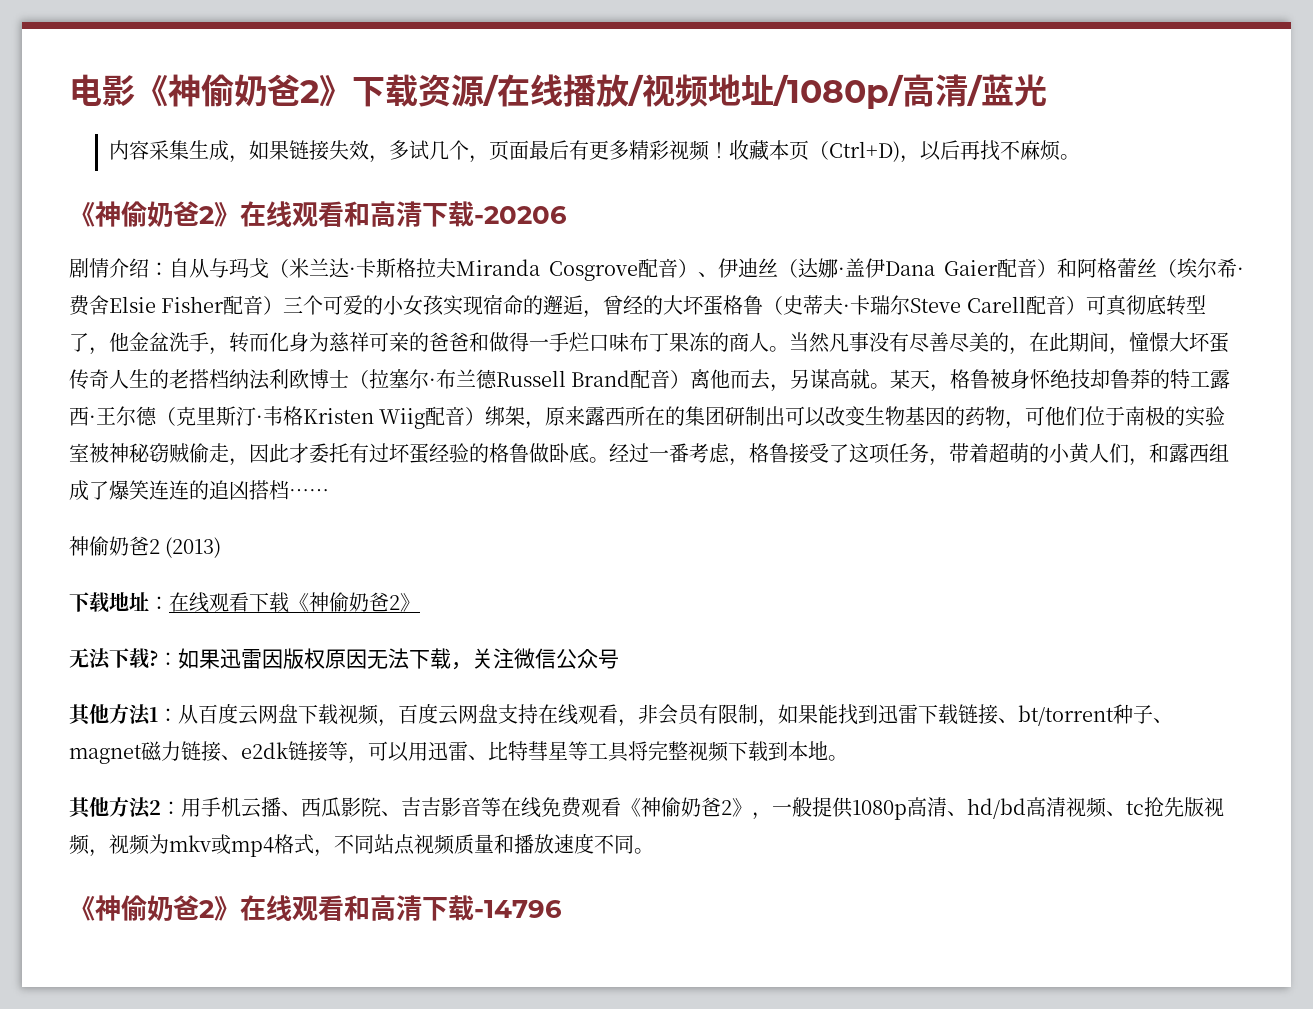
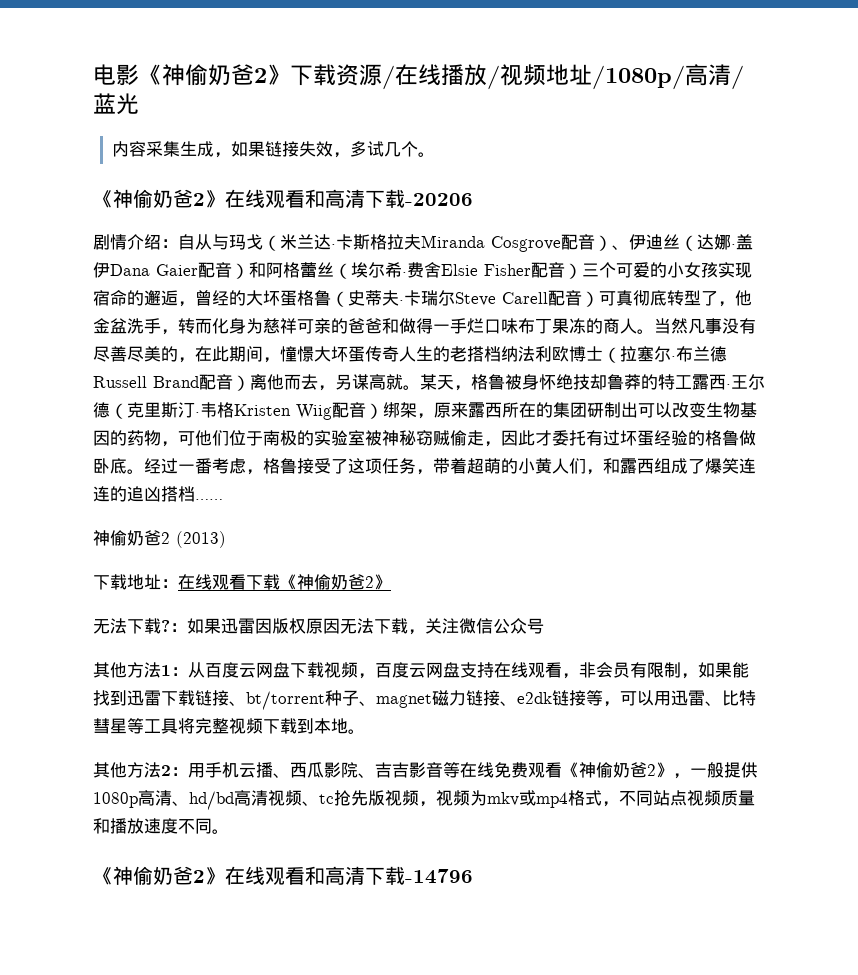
- 内容采集生成，如果链接失效，多试几个，页面最后有更多精彩视频！收藏本页（Ctrl+D)，以后再找不麻烦。
+ 内容采集生成，如果链接失效，多试几个。

